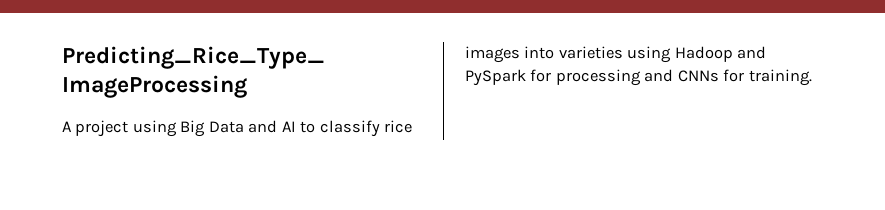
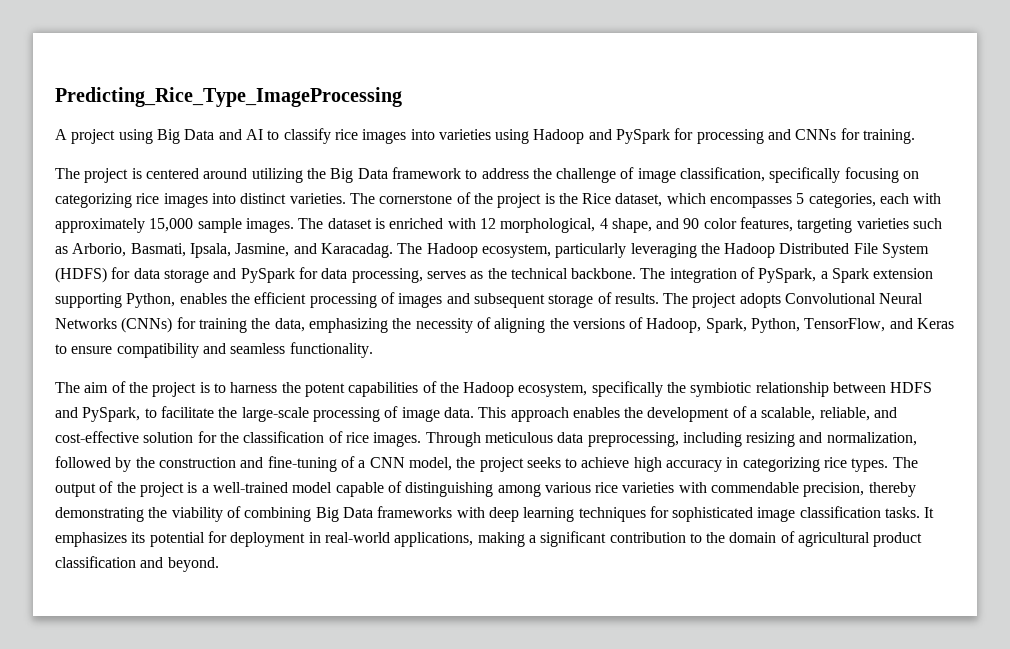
+ The project is centered around utilizing the Big Data framework to address the challenge of image classification, specifically focusing on categorizing rice images into distinct varieties. The cornerstone of the project is the Rice dataset, which encompasses 5 categories, each with approximately 15,000 sample images. The dataset is enriched with 12 morphological, 4 shape, and 90 color features, targeting varieties such as Arborio, Basmati, Ipsala, Jasmine, and Karacadag. The Hadoop ecosystem, particularly leveraging the Hadoop Distributed File System (HDFS) for data storage and PySpark for data processing, serves as the technical backbone. The integration of PySpark, a Spark extension supporting Python, enables the efficient processing of images and subsequent storage of results. The project adopts Convolutional Neural Networks (CNNs) for training the data, emphasizing the necessity of aligning the versions of Hadoop, Spark, Python, TensorFlow, and Keras to ensure compatibility and seamless functionality.
+ The aim of the project is to harness the potent capabilities of the Hadoop ecosystem, specifically the symbiotic relationship between HDFS and PySpark, to facilitate the large-scale processing of image data. This approach enables the development of a scalable, reliable, and cost-effective solution for the classification of rice images. Through meticulous data preprocessing, including resizing and normalization, followed by the construction and fine-tuning of a CNN model, the project seeks to achieve high accuracy in categorizing rice types. The output of the project is a well-trained model capable of distinguishing among various rice varieties with commendable precision, thereby demonstrating the viability of combining Big Data frameworks with deep learning techniques for sophisticated image classification tasks. It emphasizes its potential for deployment in real-world applications, making a significant contribution to the domain of agricultural product classification and beyond.

